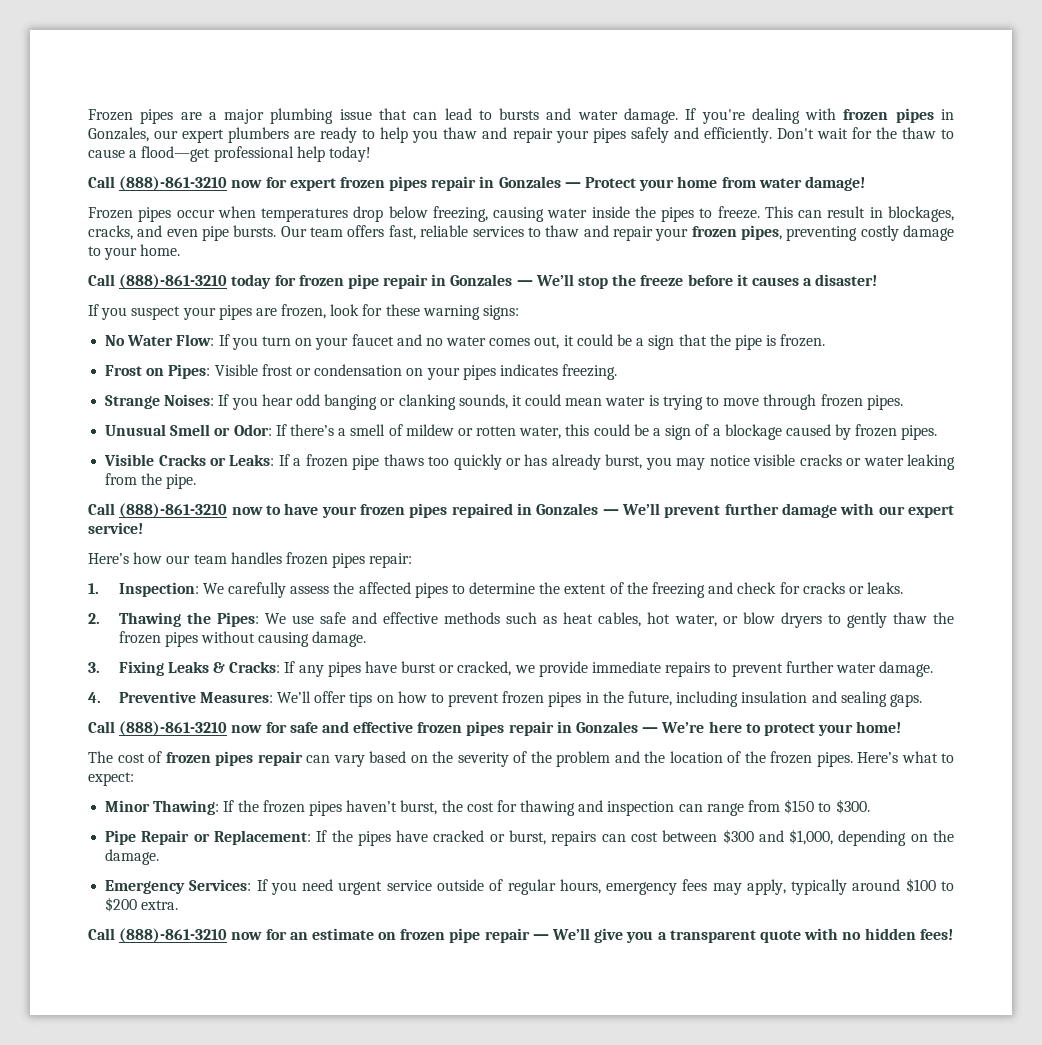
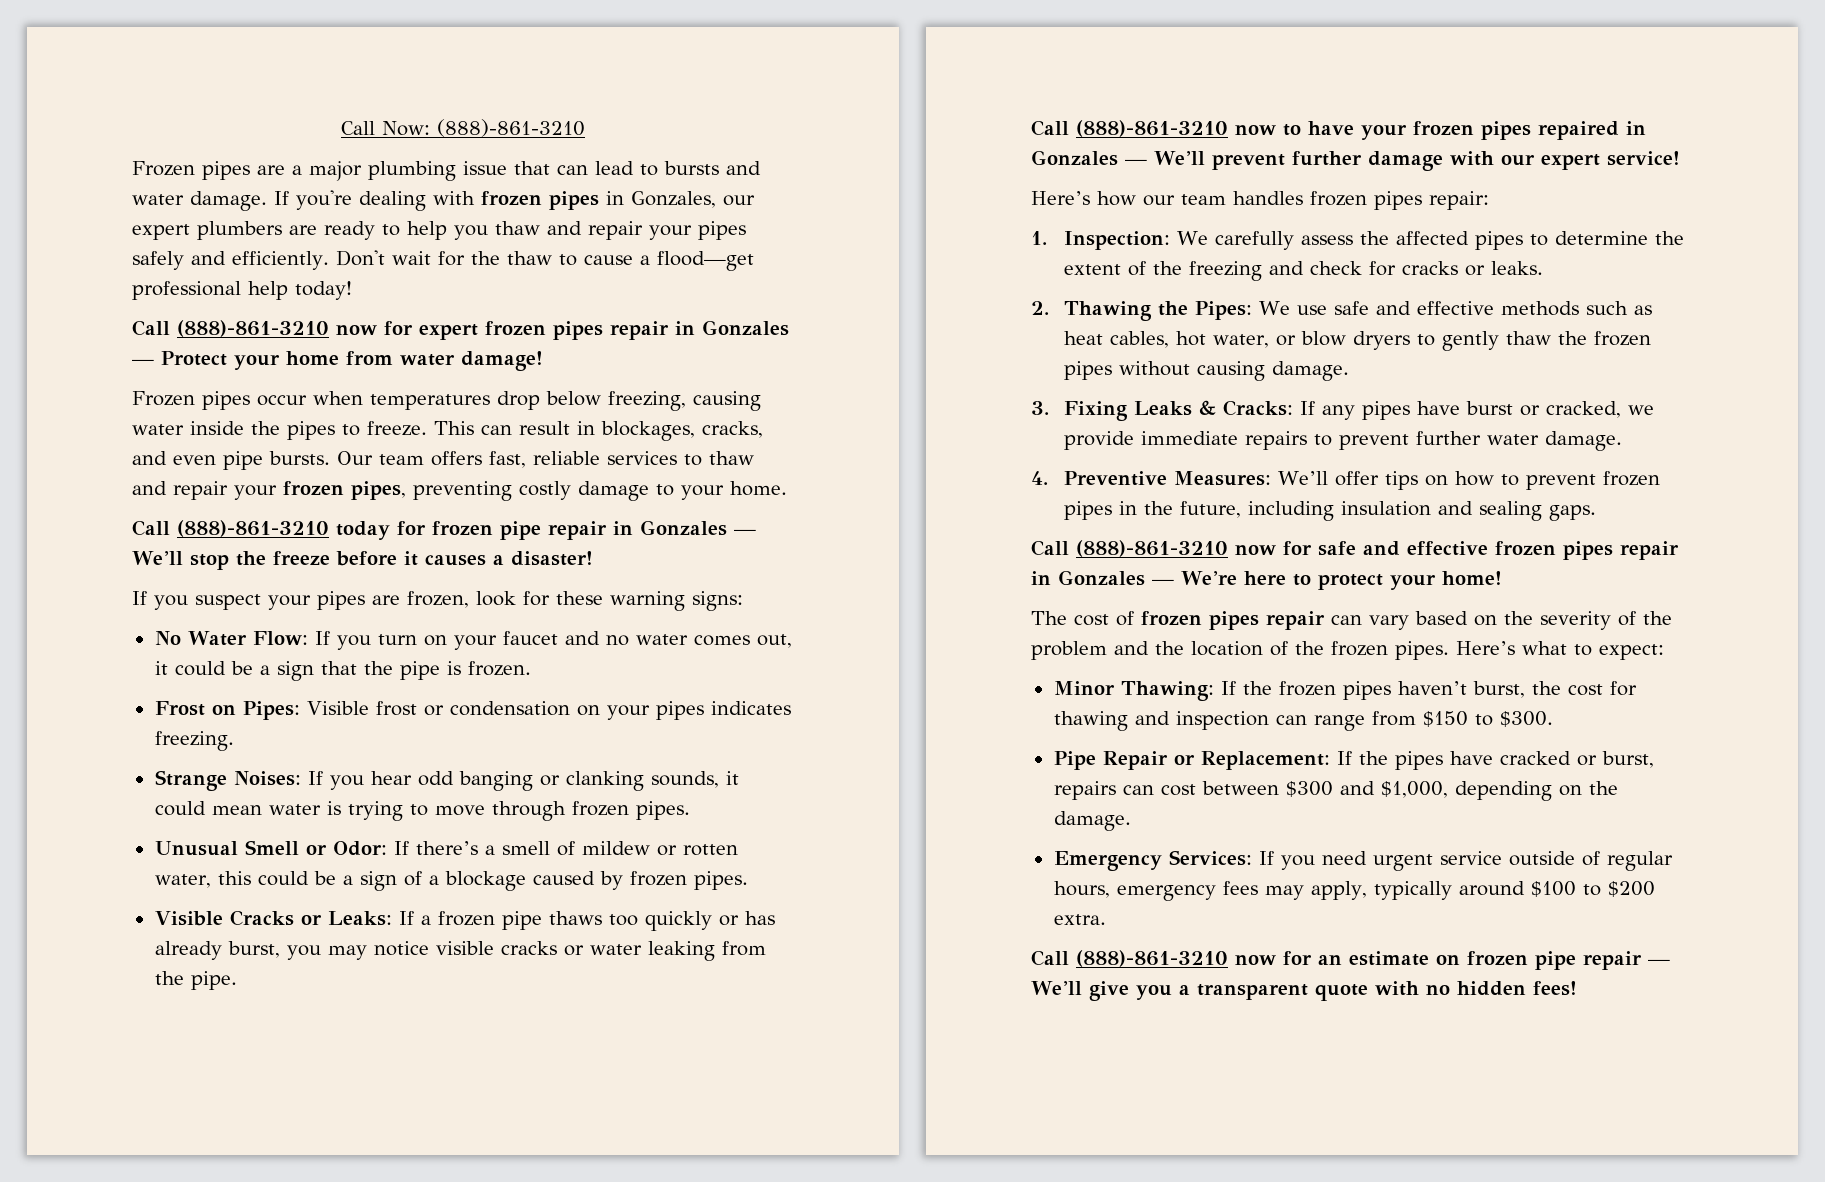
+ Call Now: (888)-861-3210

